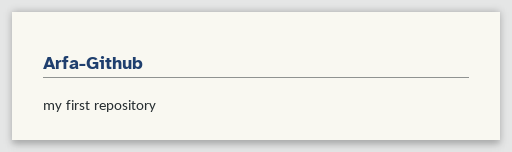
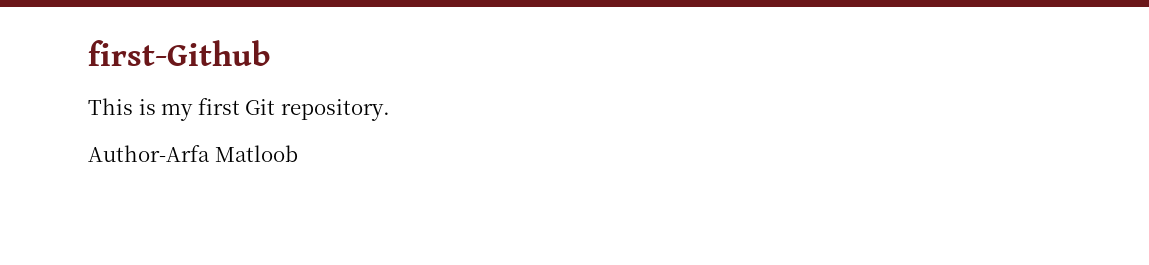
- Arfa-Github
- my first repository
+ first-Github
+ This is my first Git repository.
+ Author-Arfa Matloob

